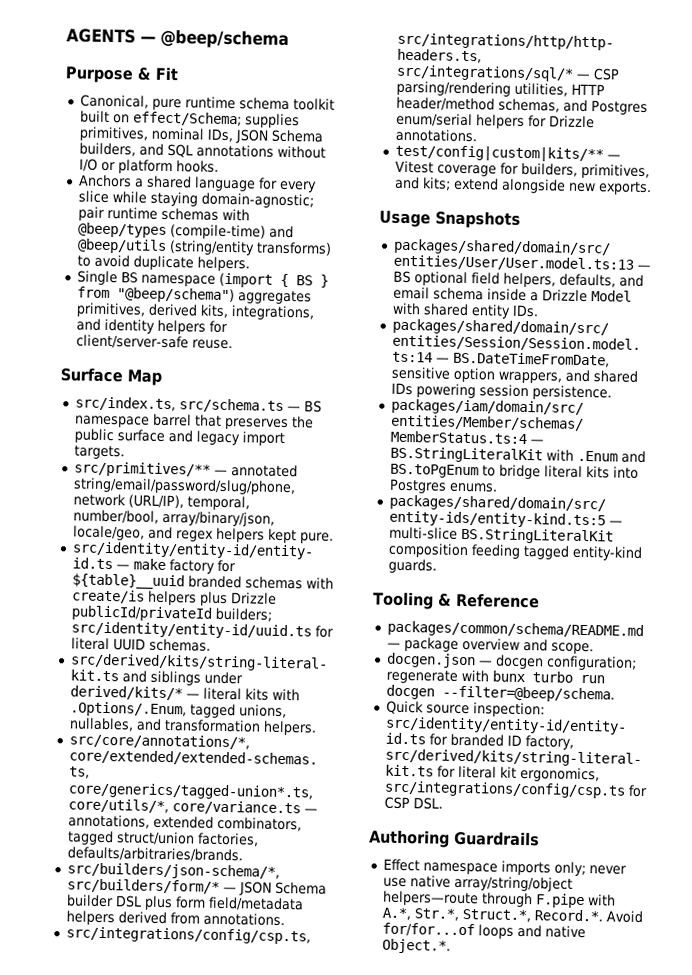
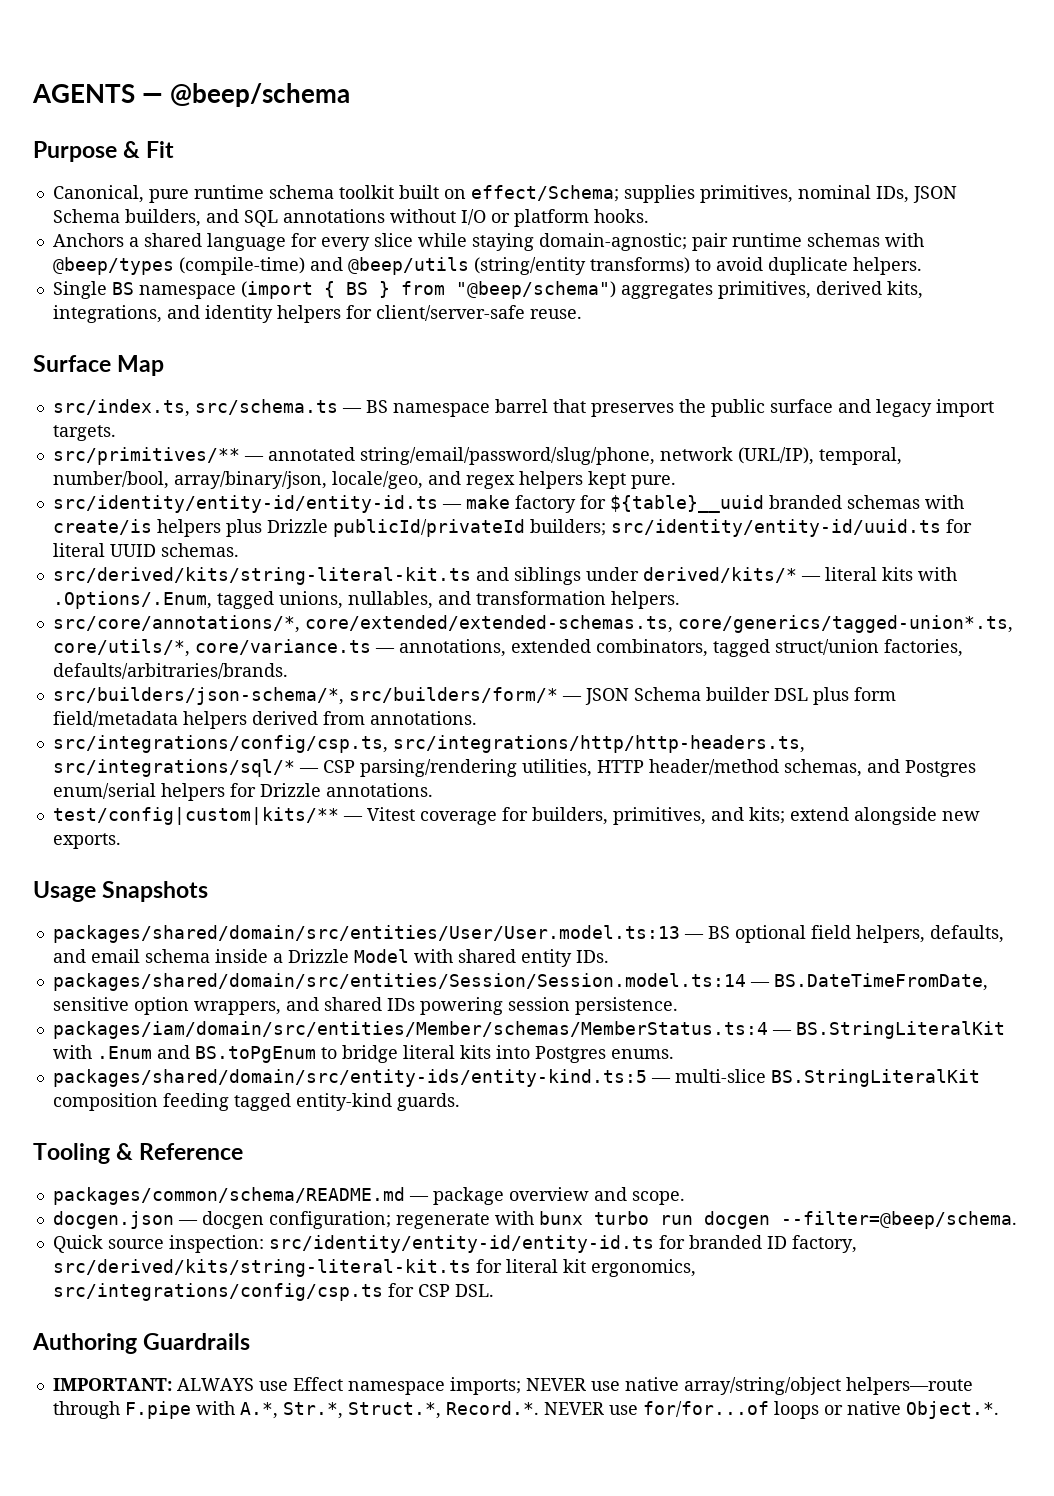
- Effect namespace imports only; never use native array/string/object helpers—route through F.pipe with A.*, Str.*, Struct.*, Record.*. Avoid for/for...of loops and native Object.*.
+ IMPORTANT: ALWAYS use Effect namespace imports; NEVER use native array/string/object helpers—route through F.pipe with A.*, Str.*, Struct.*, Record.*. NEVER use for/for...of loops or native Object.*.

